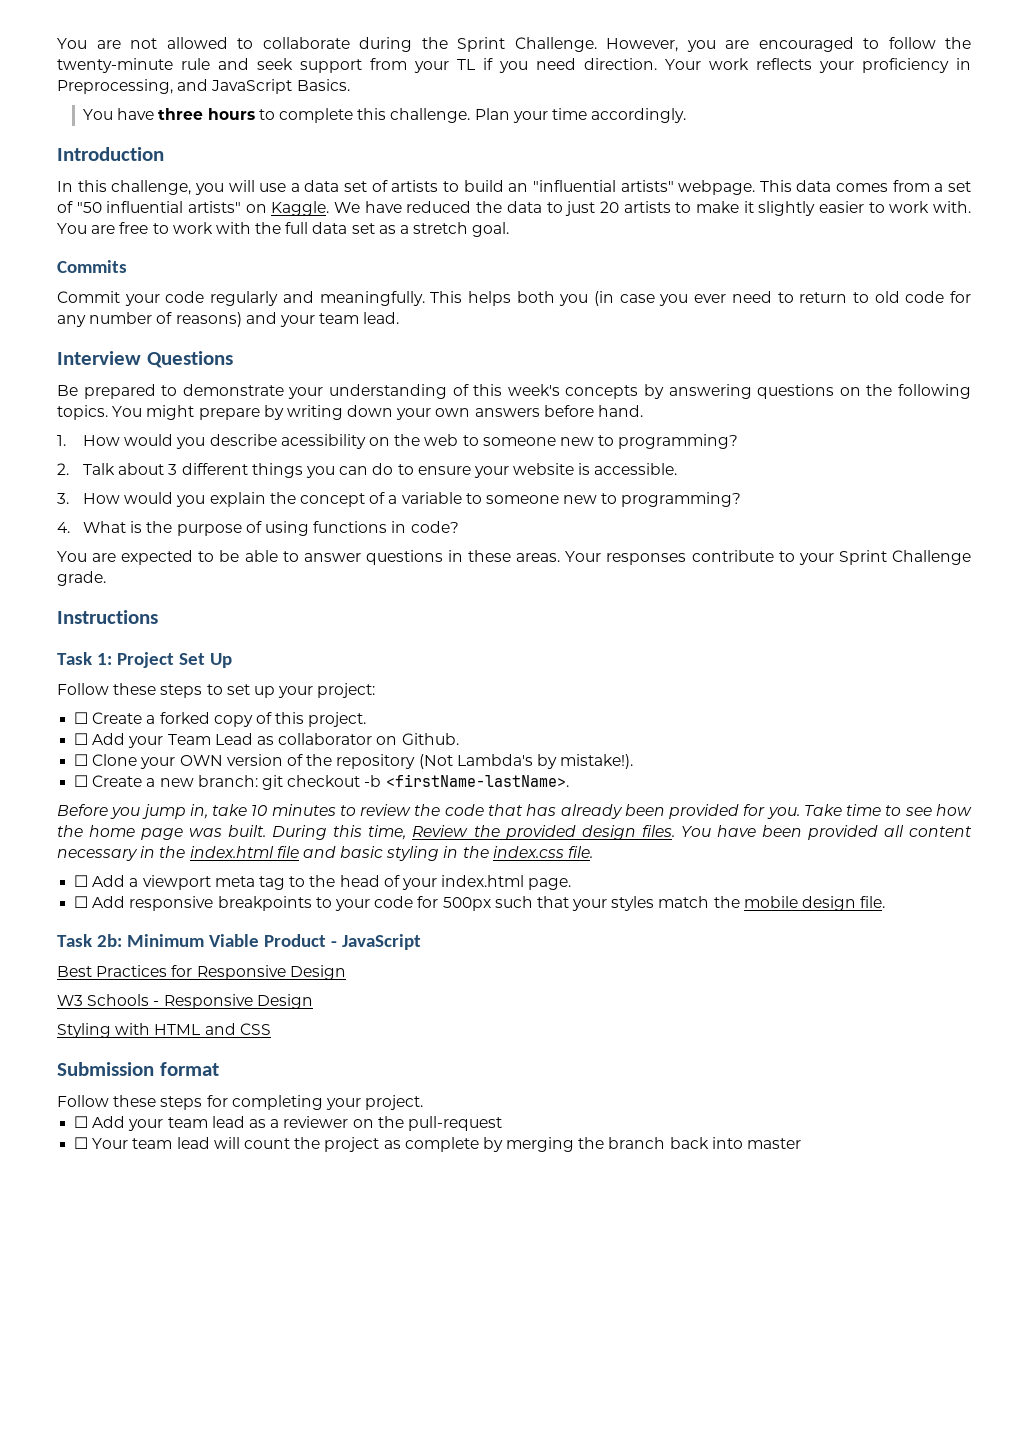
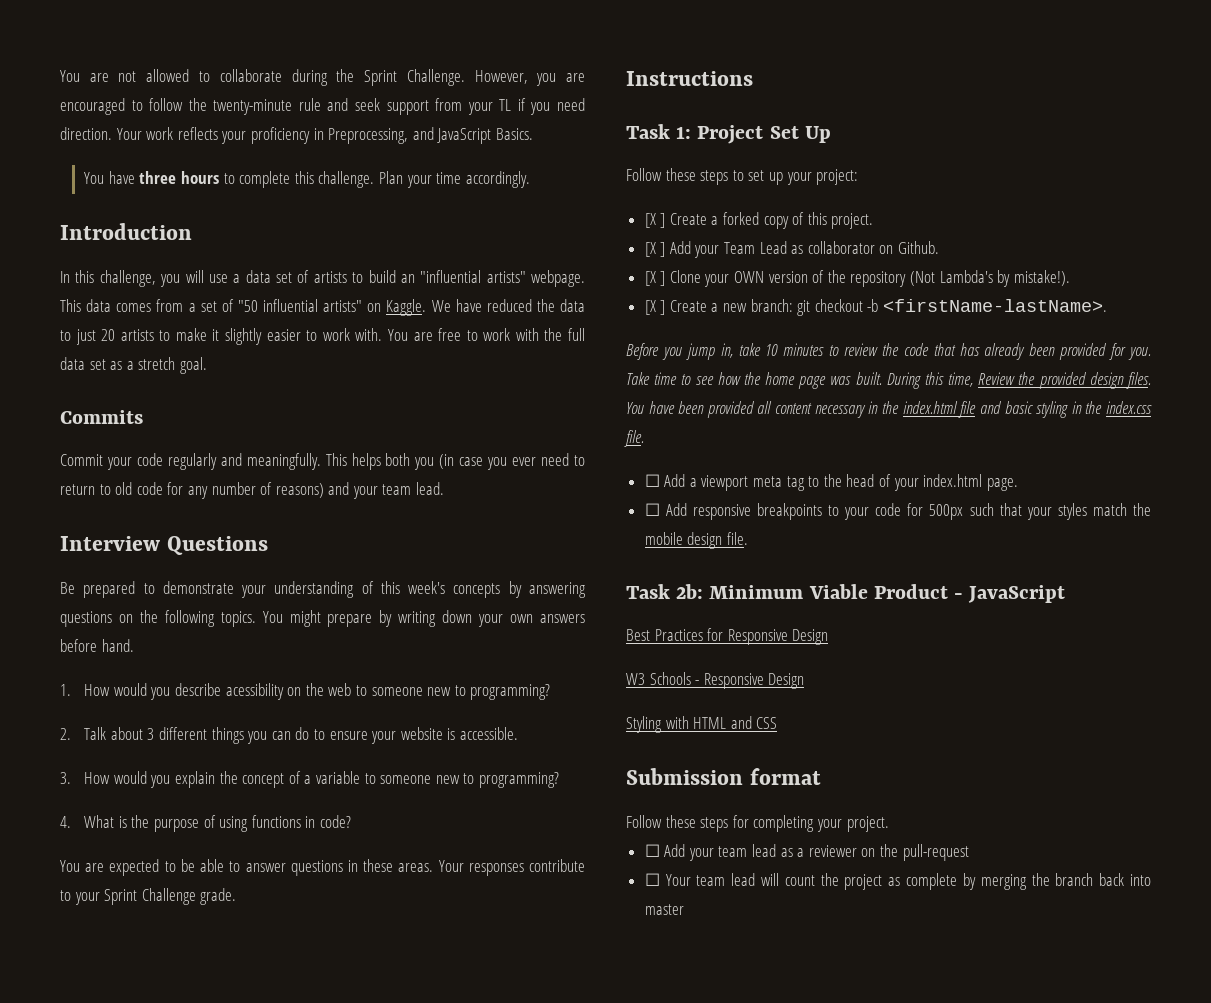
- ☐ Create a forked copy of this project.
+ [X ] Create a forked copy of this project.
- ☐ Add your Team Lead as collaborator on Github.
+ [X ] Add your Team Lead as collaborator on Github.
- ☐ Clone your OWN version of the repository (Not Lambda's by mistake!).
+ [X ] Clone your OWN version of the repository (Not Lambda's by mistake!).
- ☐ Create a new branch: git checkout -b <firstName-lastName>.
+ [X ] Create a new branch: git checkout -b <firstName-lastName>.

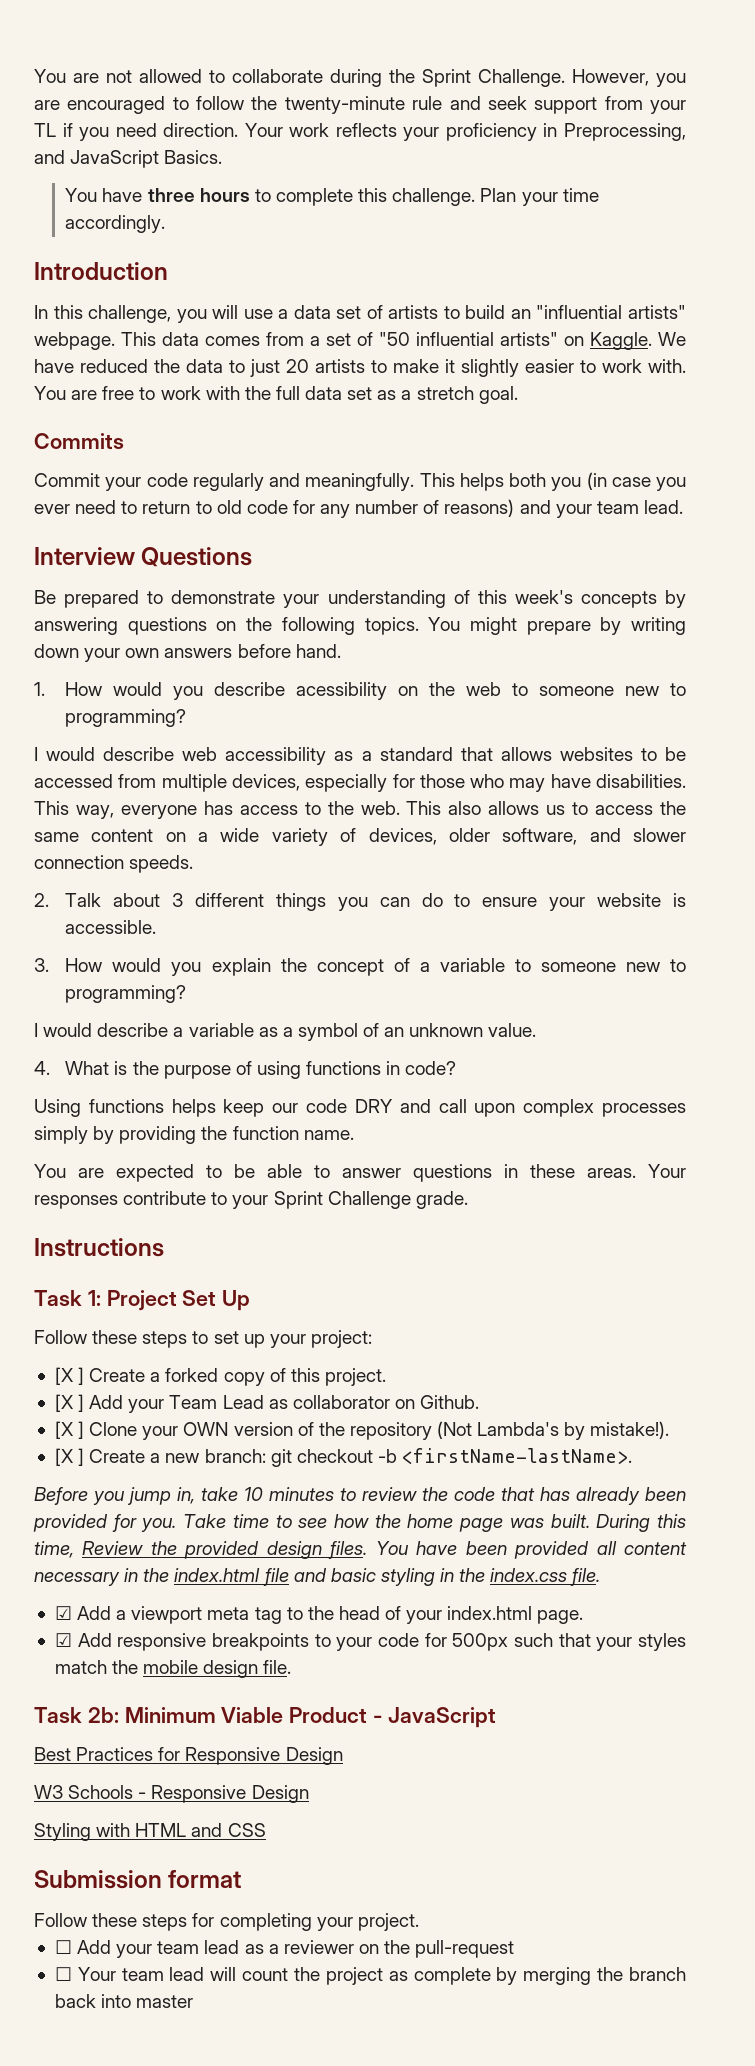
+ I would describe web accessibility as a standard that allows websites to be accessed from multiple devices, especially for those who may have disabilities. This way, everyone has access to the web. This also allows us to access the same content on a wide variety of devices, older software, and slower connection speeds.
+ I would describe a variable as a symbol of an unknown value.
+ Using functions helps keep our code DRY and call upon complex processes simply by providing the function name.
- ☐ Add a viewport meta tag to the head of your index.html page.
+ ☑ Add a viewport meta tag to the head of your index.html page.
- ☐ Add responsive breakpoints to your code for 500px such that your styles match the mobile design file.
+ ☑ Add responsive breakpoints to your code for 500px such that your styles match the mobile design file.

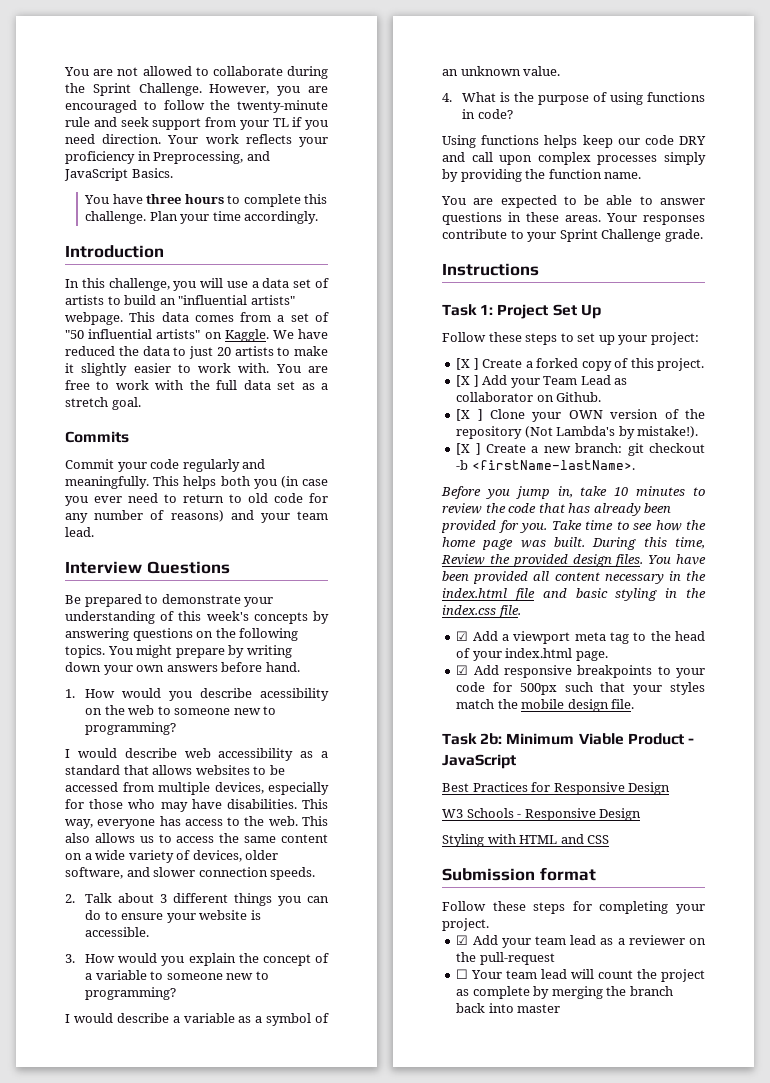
- ☐ Add your team lead as a reviewer on the pull-request
+ ☑ Add your team lead as a reviewer on the pull-request

